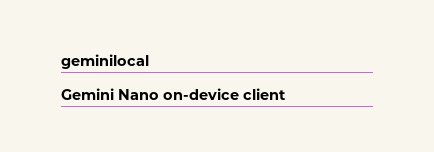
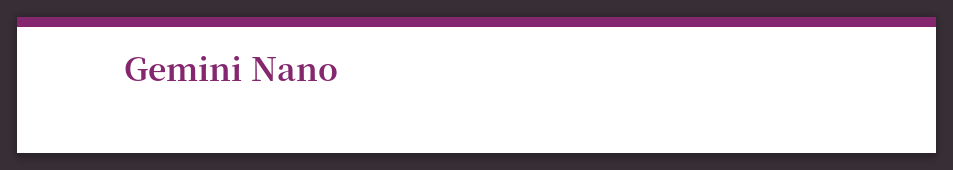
- geminilocal
- Gemini Nano on-device client
+ Gemini Nano

